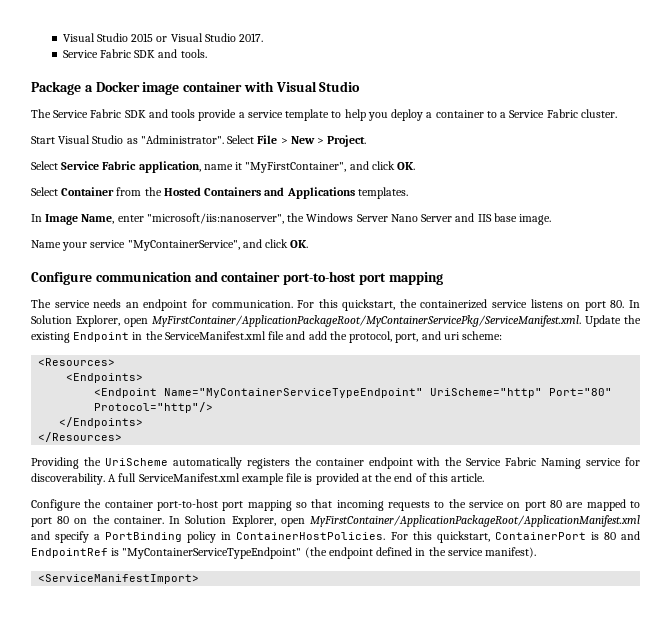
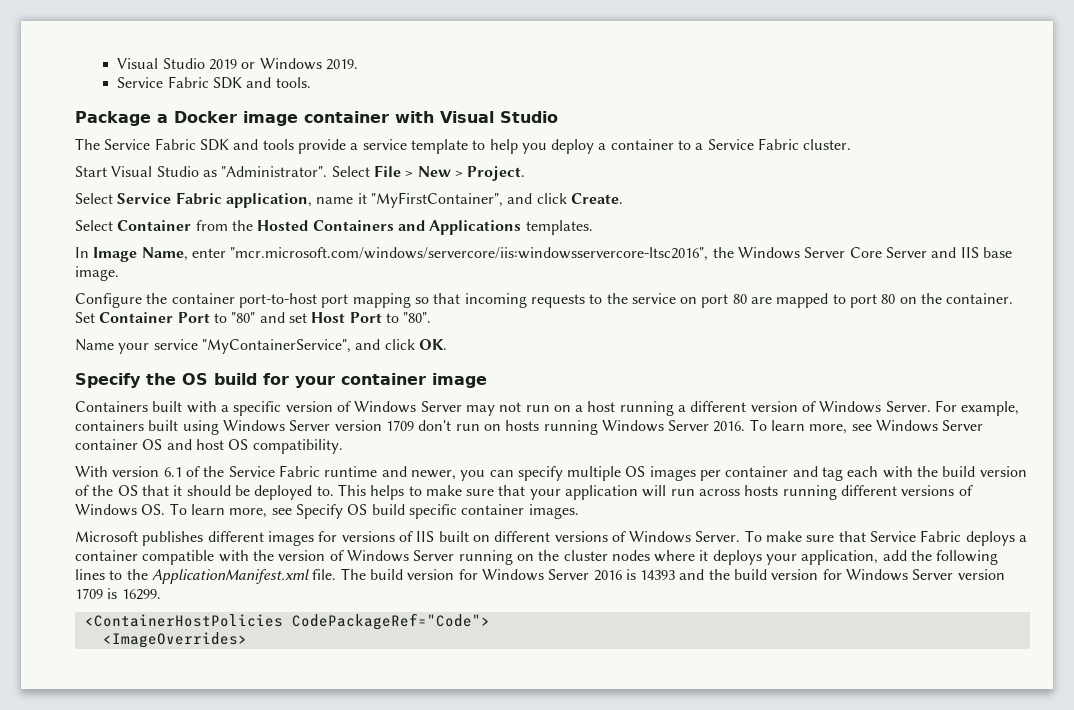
- Visual Studio 2015 or Visual Studio 2017.
+ Visual Studio 2019 or Windows 2019.
- Select Service Fabric application, name it "MyFirstContainer", and click OK.
+ Select Service Fabric application, name it "MyFirstContainer", and click Create.
- In Image Name, enter "microsoft/iis:nanoserver", the Windows Server Nano Server and IIS base image.
+ In Image Name, enter "mcr.microsoft.com/windows/servercore/iis:windowsservercore-ltsc2016", the Windows Server Core Server and IIS base image.
- Name your service "MyContainerService", and click OK.
- Configure communication and container port-to-host port mapping
- The service needs an endpoint for communication. For this quickstart, the containerized service listens on port 80. In Solution Explorer, open MyFirstContainer/ApplicationPackageRoot/MyContainerServicePkg/ServiceManifest.xml. Update the existing Endpoint in the ServiceManifest.xml file and add the protocol, port, and uri scheme:
- <Resources>
- <Endpoints>
- <Endpoint Name="MyContainerServiceTypeEndpoint" UriScheme="http" Port="80" Protocol="http"/>
- </Endpoints>
- </Resources>
- Providing the UriScheme automatically registers the container endpoint with the Service Fabric Naming service for discoverability. A full ServiceManifest.xml example file is provided at the end of this article.
- In Solution Explorer, open MyFirstContainer/ApplicationPackageRoot/ApplicationManifest.xml and specify a PortBinding policy in ContainerHostPolicies. For this quickstart, ContainerPort is 80 and EndpointRef is "MyContainerServiceTypeEndpoint" (the endpoint defined in the service manifest).
- <ServiceManifestImport>
+ Set Container Port to "80" and set Host Port to "80".
+ Name your service "MyContainerService", and click OK.
+ Specify the OS build for your container image
+ Containers built with a specific version of Windows Server may not run on a host running a different version of Windows Server. For example, containers built using Windows Server version 1709 don't run on hosts running Windows Server 2016. To learn more, see Windows Server container OS and host OS compatibility.
+ With version 6.1 of the Service Fabric runtime and newer, you can specify multiple OS images per container and tag each with the build version of the OS that it should be deployed to. This helps to make sure that your application will run across hosts running different versions of Windows OS. To learn more, see Specify OS build specific container images.
+ Microsoft publishes different images for versions of IIS built on different versions of Windows Server. To make sure that Service Fabric deploys a container compatible with the version of Windows Server running on the cluster nodes where it deploys your application, add the following lines to the ApplicationManifest.xml file. The build version for Windows Server 2016 is 14393 and the build version for Windows Server version 1709 is 16299.
+ <ContainerHostPolicies CodePackageRef="Code">
+ <ImageOverrides>

